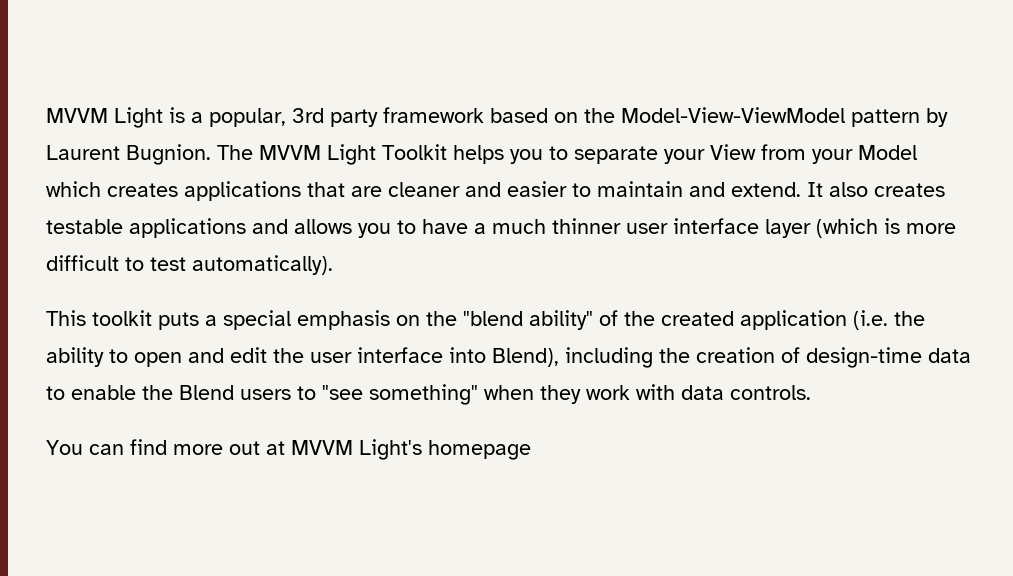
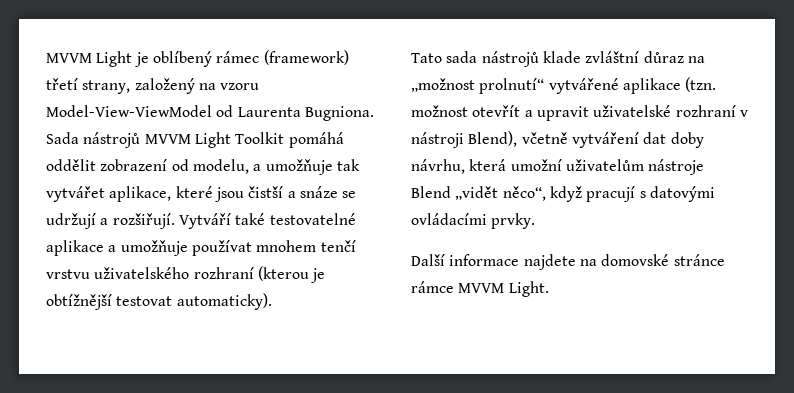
- MVVM Light is a popular, 3rd party framework based on the Model-View-ViewModel pattern by Laurent Bugnion. The MVVM Light Toolkit helps you to separate your View from your Model which creates applications that are cleaner and easier to maintain and extend. It also creates testable applications and allows you to have a much thinner user interface layer (which is more difficult to test automatically).
- This toolkit puts a special emphasis on the "blend ability" of the created application (i.e. the ability to open and edit the user interface into Blend), including the creation of design-time data to enable the Blend users to "see something" when they work with data controls.
- You can find more out at MVVM Light's homepage
+ MVVM Light je oblíbený rámec (framework) třetí strany, založený na vzoru Model-View-ViewModel od Laurenta Bugniona. Sada nástrojů MVVM Light Toolkit pomáhá oddělit zobrazení od modelu, a umožňuje tak vytvářet aplikace, které jsou čistší a snáze se udržují a rozšiřují. Vytváří také testovatelné aplikace a umožňuje používat mnohem tenčí vrstvu uživatelského rozhraní (kterou je obtížnější testovat automaticky).
+ Tato sada nástrojů klade zvláštní důraz na „možnost prolnutí“ vytvářené aplikace (tzn. možnost otevřít a upravit uživatelské rozhraní v nástroji Blend), včetně vytváření dat doby návrhu, která umožní uživatelům nástroje Blend „vidět něco“, když pracují s datovými ovládacími prvky.
+ Další informace najdete na domovské stránce rámce MVVM Light.

